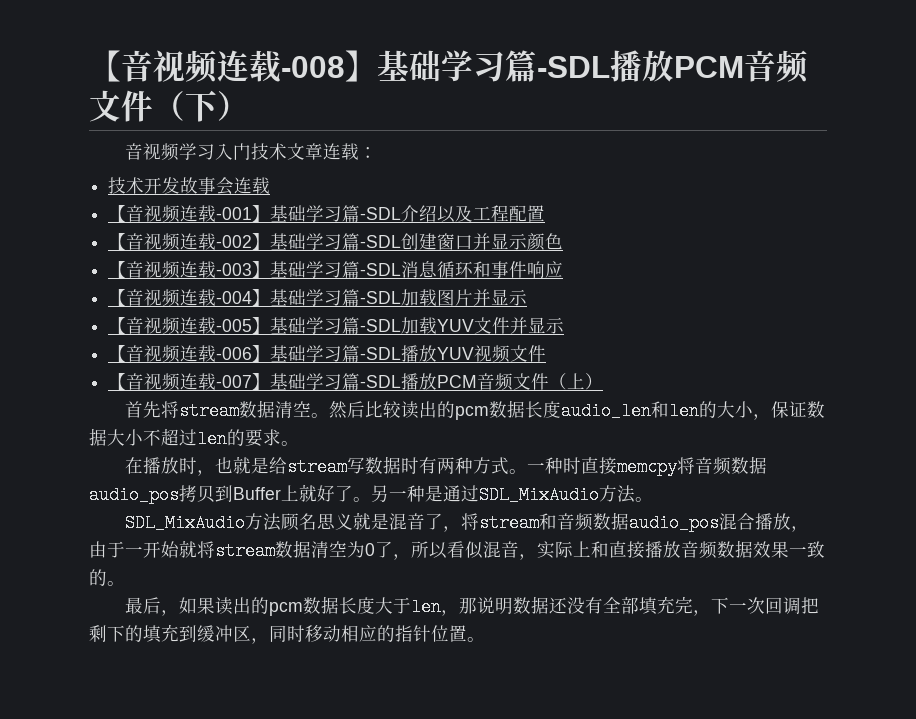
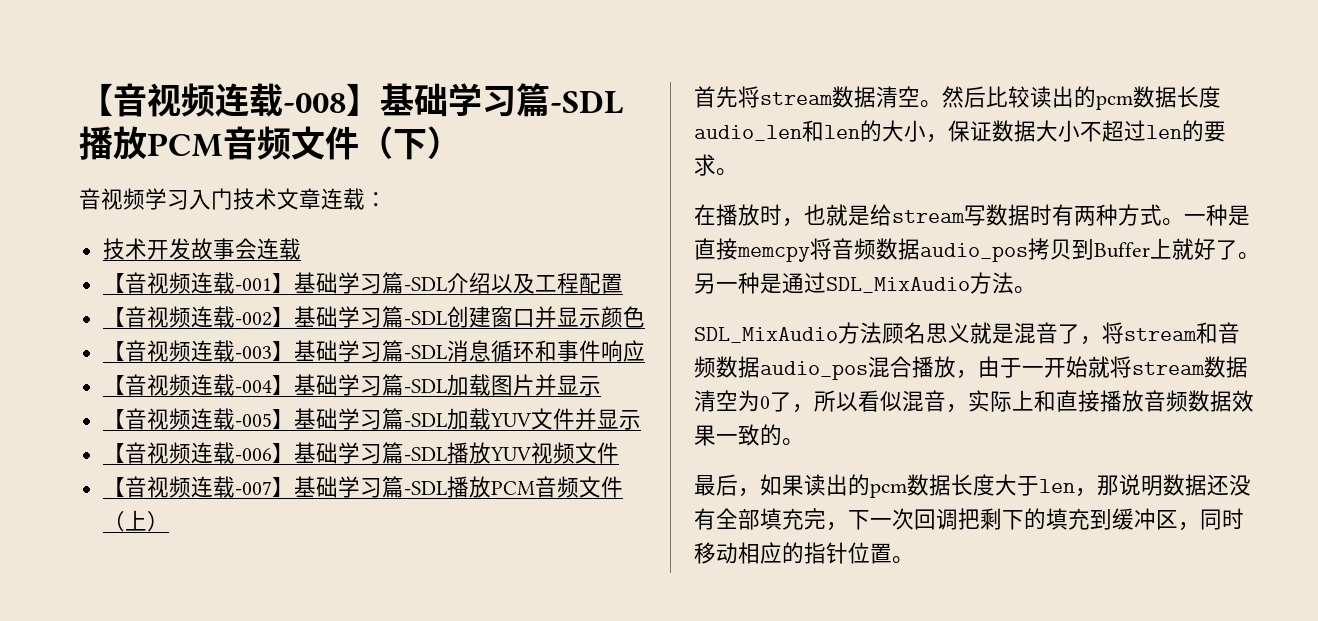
- 一种时直接memcpy将音频数据audio_pos拷贝到Buffer上就好了。
+ 一种是直接memcpy将音频数据audio_pos拷贝到Buffer上就好了。

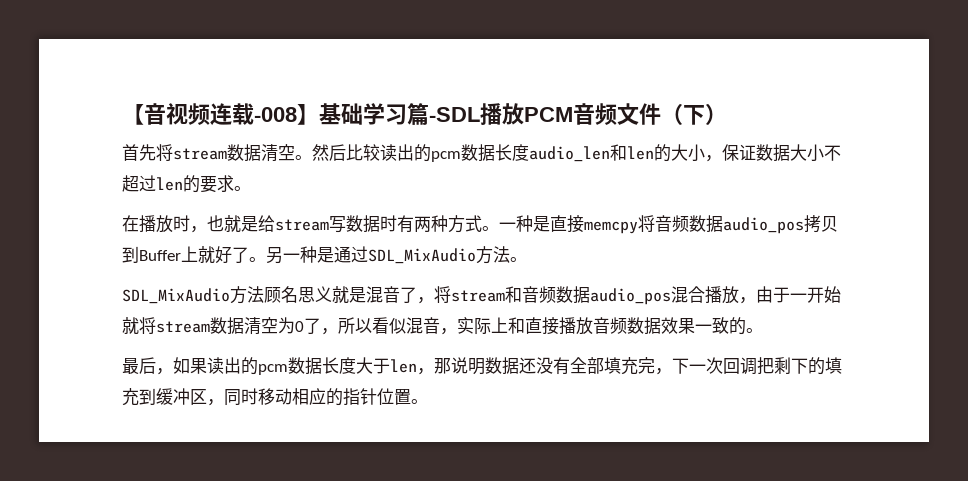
- 音视频学习入门技术文章连载：
- 技术开发故事会连载
- 【音视频连载-001】基础学习篇-SDL介绍以及工程配置
- 【音视频连载-002】基础学习篇-SDL创建窗口并显示颜色
- 【音视频连载-003】基础学习篇-SDL消息循环和事件响应
- 【音视频连载-004】基础学习篇-SDL加载图片并显示
- 【音视频连载-005】基础学习篇-SDL加载YUV文件并显示
- 【音视频连载-006】基础学习篇-SDL播放YUV视频文件
- 【音视频连载-007】基础学习篇-SDL播放PCM音频文件（上）

